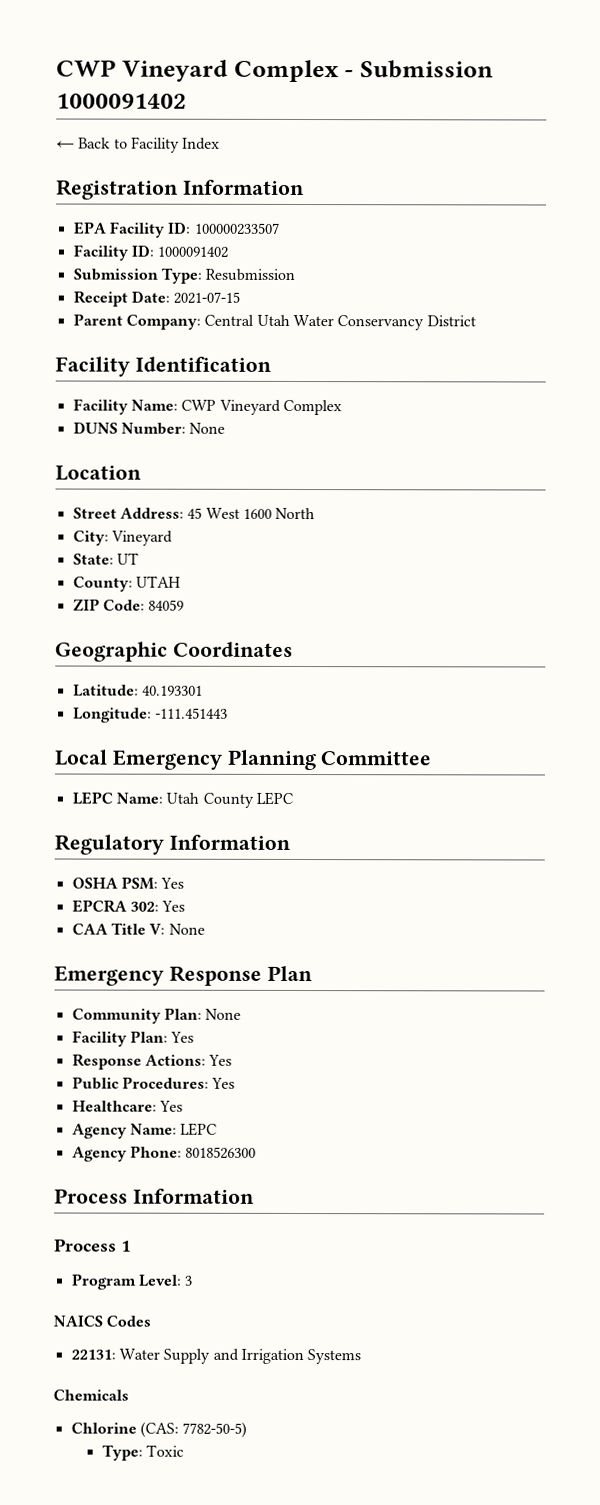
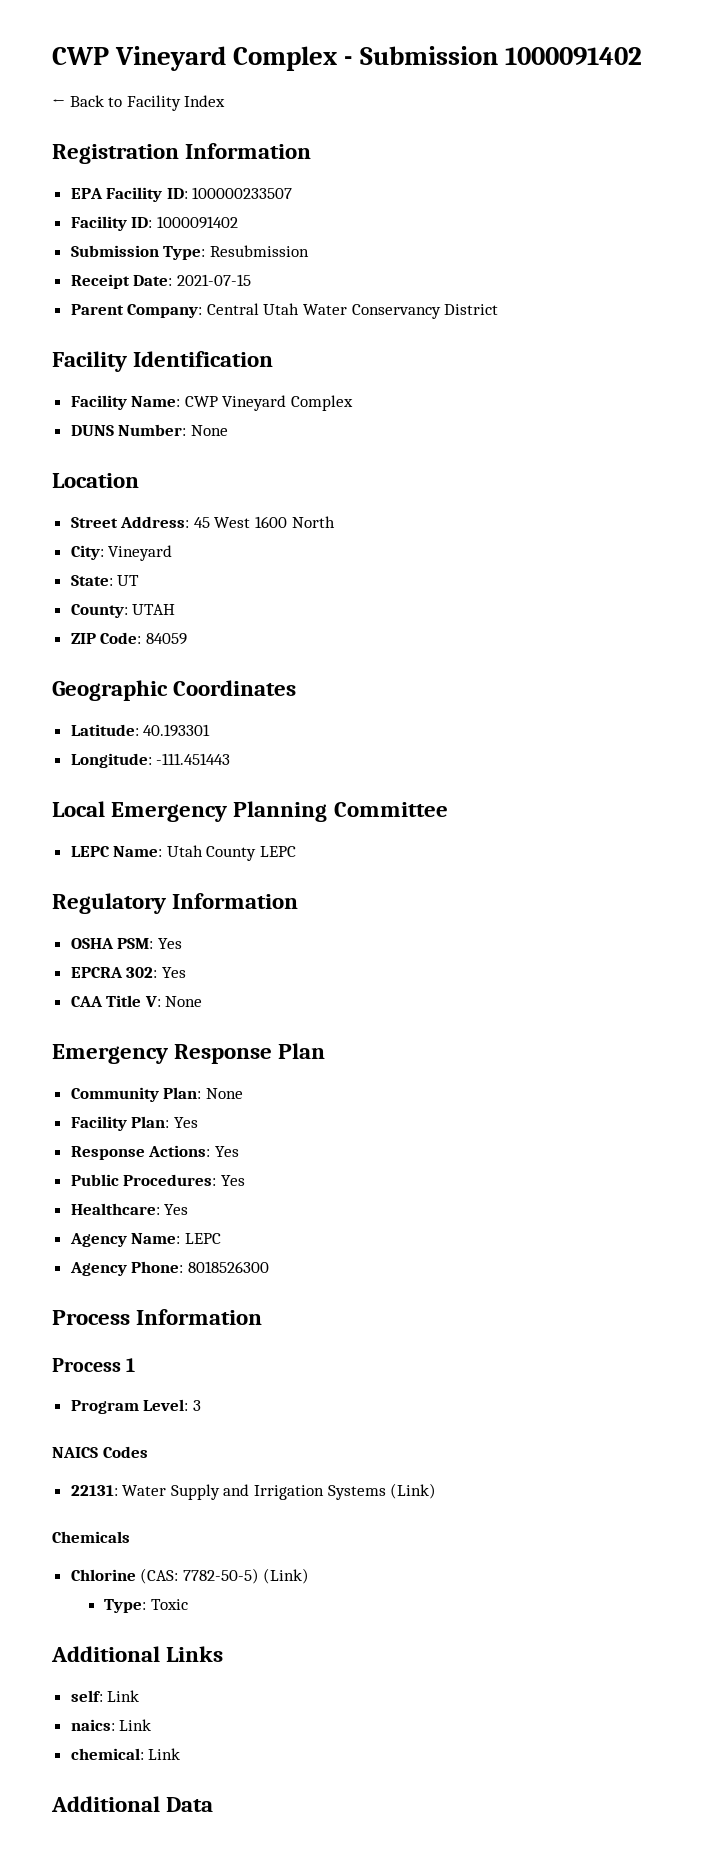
- 22131: Water Supply and Irrigation Systems
+ 22131: Water Supply and Irrigation Systems (Link)
- Chlorine (CAS: 7782-50-5)
+ Chlorine (CAS: 7782-50-5) (Link)
+ Additional Links
+ self: Link
+ naics: Link
+ chemical: Link
+ Additional Data

